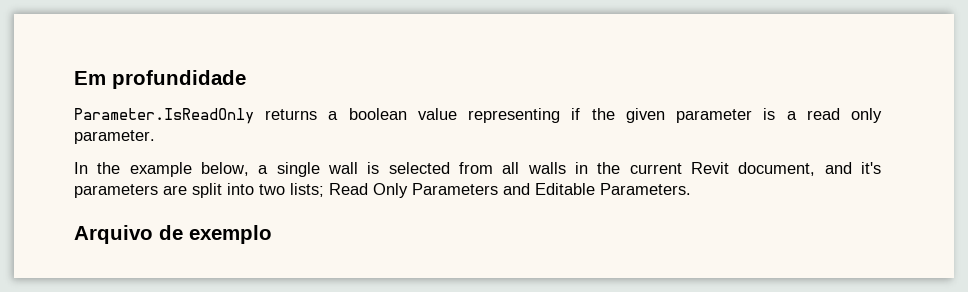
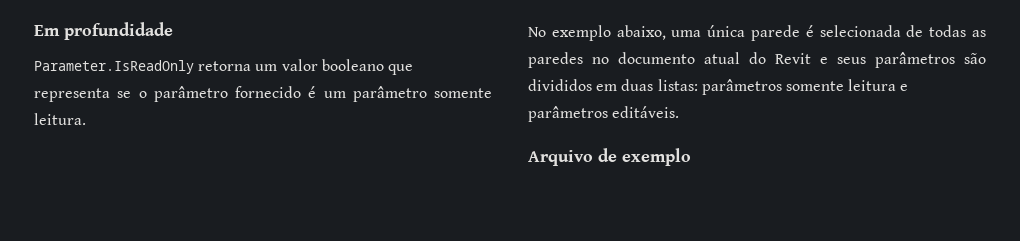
- Parameter.IsReadOnly returns a boolean value representing if the given parameter is a read only parameter.
- In the example below, a single wall is selected from all walls in the current Revit document, and it's parameters are split into two lists; Read Only Parameters and Editable Parameters.
+ Parameter.IsReadOnly retorna um valor booleano que representa se o parâmetro fornecido é um parâmetro somente leitura.
+ No exemplo abaixo, uma única parede é selecionada de todas as paredes no documento atual do Revit e seus parâmetros são divididos em duas listas: parâmetros somente leitura e parâmetros editáveis.

